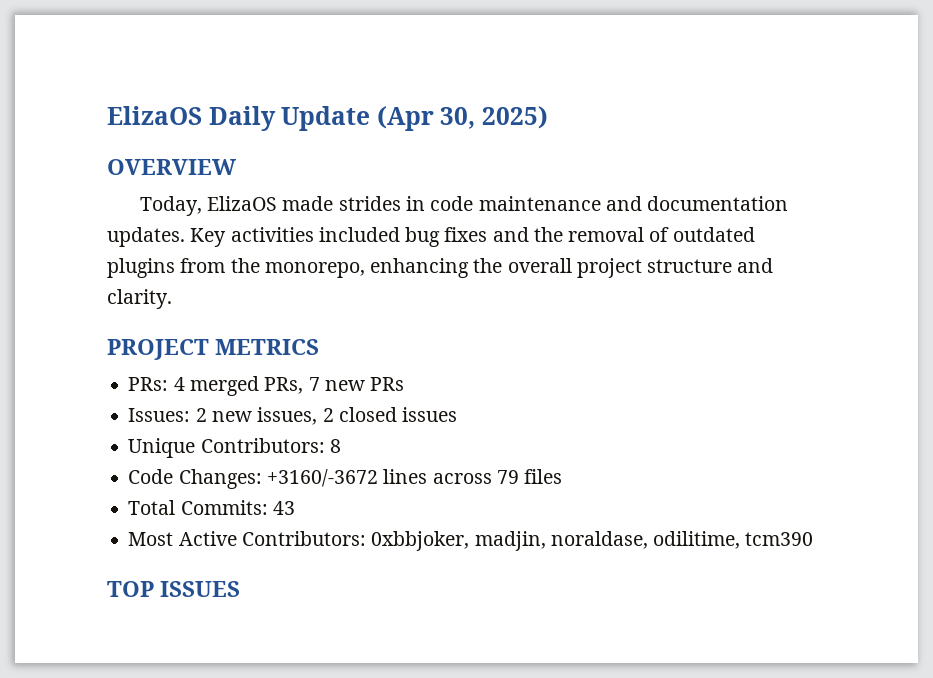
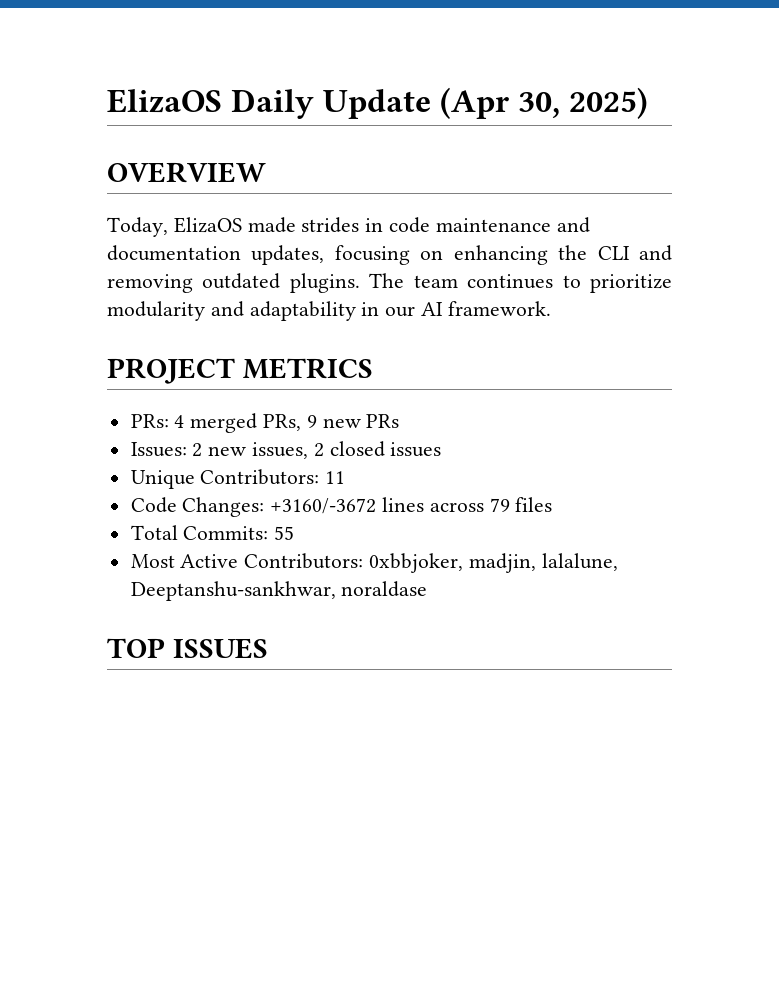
- Today, ElizaOS made strides in code maintenance and documentation updates. Key activities included bug fixes and the removal of outdated plugins from the monorepo, enhancing the overall project structure and clarity.
+ Today, ElizaOS made strides in code maintenance and documentation updates, focusing on enhancing the CLI and removing outdated plugins. The team continues to prioritize modularity and adaptability in our AI framework.
- PRs: 4 merged PRs, 7 new PRs
+ PRs: 4 merged PRs, 9 new PRs
- Unique Contributors: 8
+ Unique Contributors: 11
- Total Commits: 43
+ Total Commits: 55
- Most Active Contributors: 0xbbjoker, madjin, noraldase, odilitime, tcm390
+ Most Active Contributors: 0xbbjoker, madjin, lalalune, Deeptanshu-sankhwar, noraldase

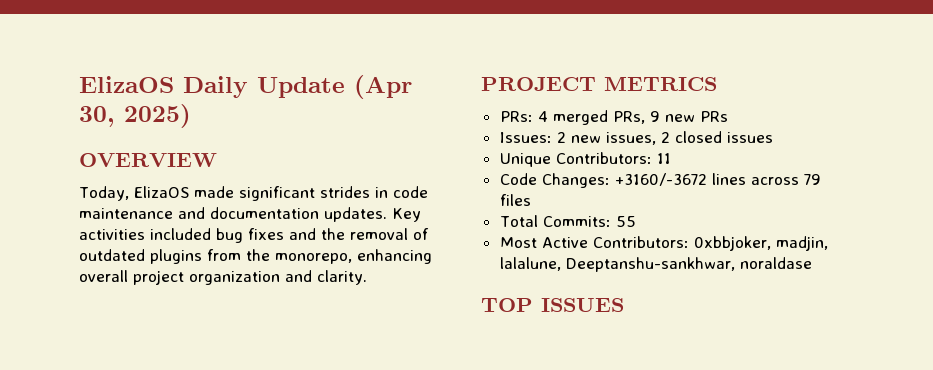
- Today, ElizaOS made strides in code maintenance and documentation updates, focusing on enhancing the CLI and removing outdated plugins. The team continues to prioritize modularity and adaptability in our AI framework.
+ Today, ElizaOS made significant strides in code maintenance and documentation updates. Key activities included bug fixes and the removal of outdated plugins from the monorepo, enhancing overall project organization and clarity.

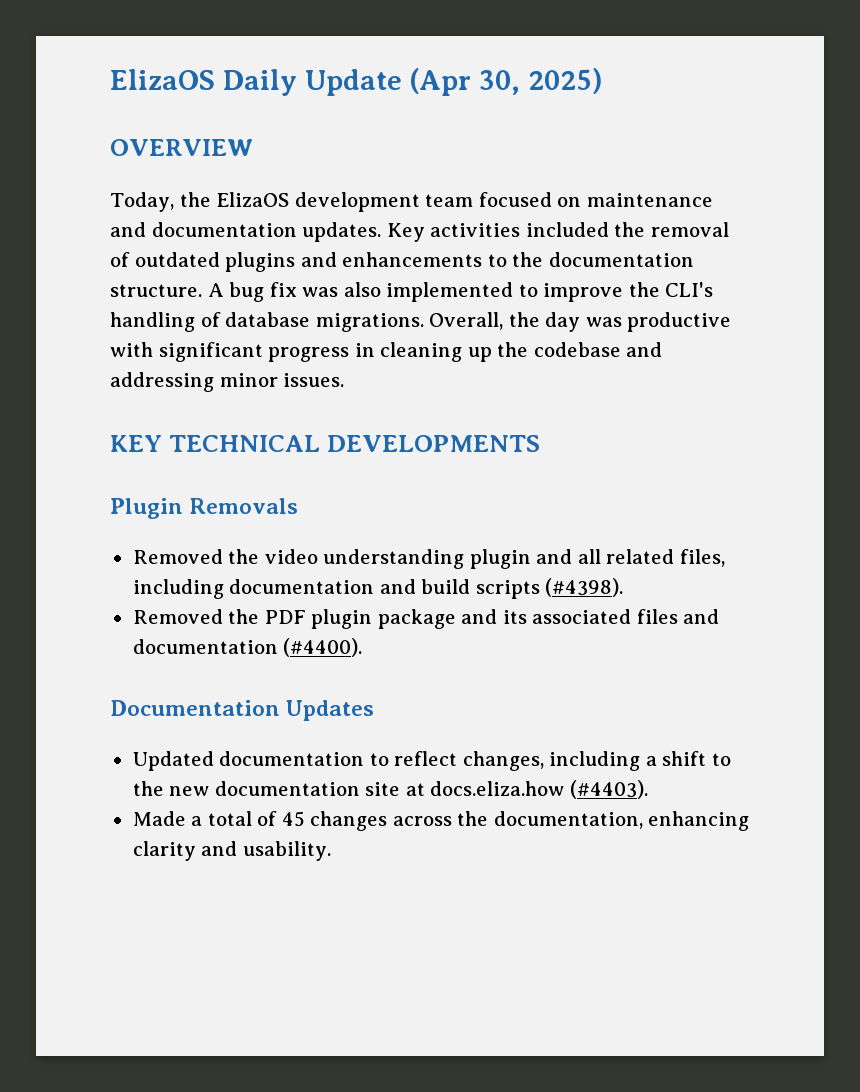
- Today, ElizaOS made significant strides in code maintenance and documentation updates.
+ Today, the ElizaOS development team focused on maintenance and documentation updates.
- Key activities included bug fixes and the removal of outdated plugins from the monorepo, enhancing overall project organization and clarity.
- PROJECT METRICS
- PRs: 4 merged PRs, 9 new PRs
- Issues: 2 new issues, 2 closed issues
- Unique Contributors: 11
- Code Changes: +3160/-3672 lines across 79 files
- Total Commits: 55
- Most Active Contributors: 0xbbjoker, madjin, lalalune, Deeptanshu-sankhwar, noraldase
- TOP ISSUES
+ Key activities included the removal of outdated plugins and enhancements to the documentation structure. A bug fix was also implemented to improve the CLI's handling of database migrations. Overall, the day was productive with significant progress in cleaning up the codebase and addressing minor issues.
+ KEY TECHNICAL DEVELOPMENTS
+ Plugin Removals
+ Removed the video understanding plugin and all related files, including documentation and build scripts (#4398).
+ Removed the PDF plugin package and its associated files and documentation (#4400).
+ Documentation Updates
+ Updated documentation to reflect changes, including a shift to the new documentation site at docs.eliza.how (#4403).
+ Made a total of 45 changes across the documentation, enhancing clarity and usability.

